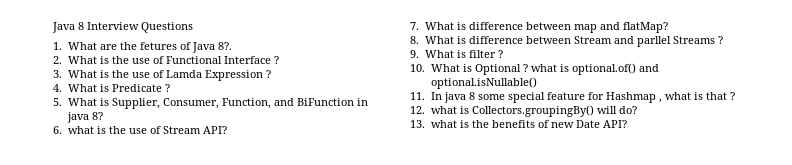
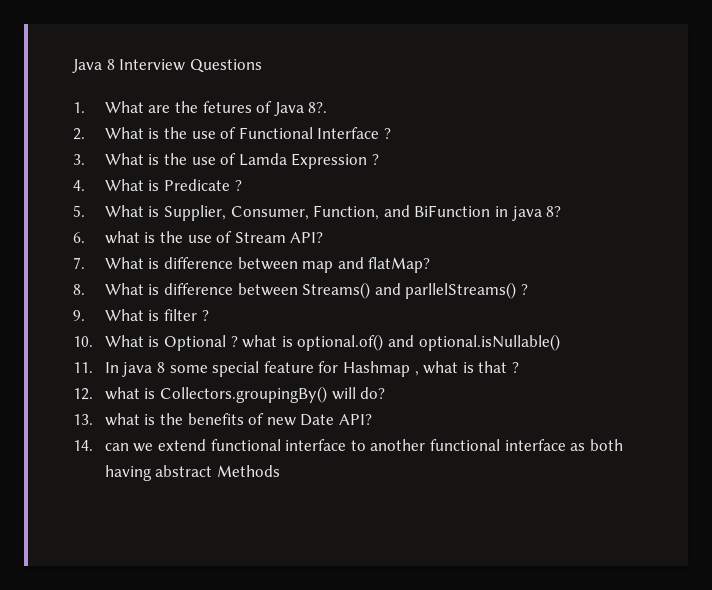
- 8. What is difference between Stream and parllel Streams ?
+ 8. What is difference between Streams() and parllelStreams() ?
+ 14. can we extend functional interface to another functional interface as both having abstract Methods

